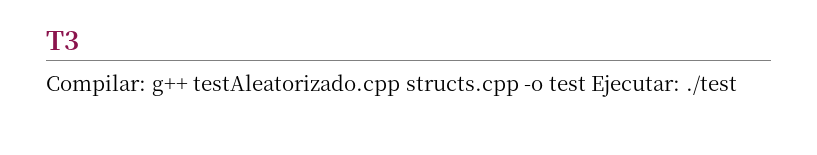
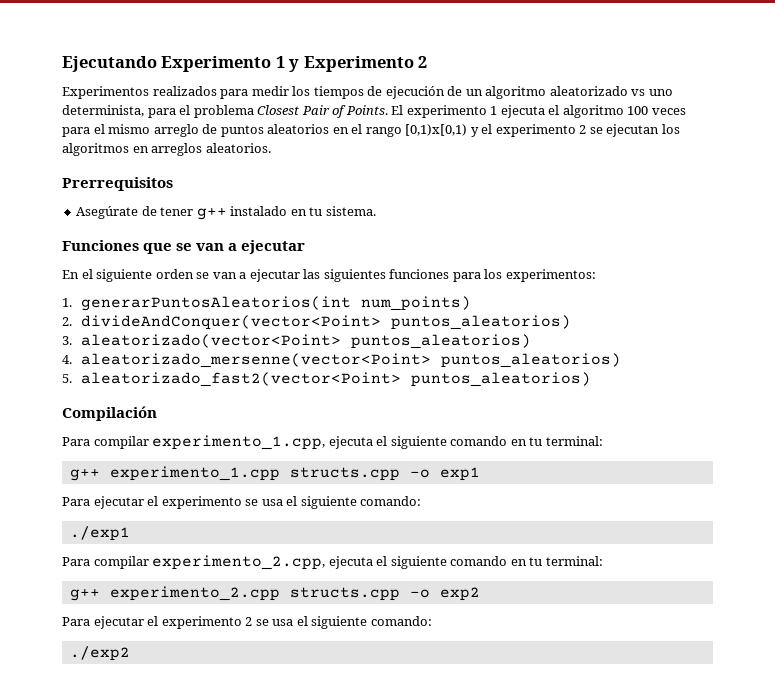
- T3
- Compilar: g++ testAleatorizado.cpp structs.cpp -o test Ejecutar: ./test
+ Ejecutando Experimento 1 y Experimento 2
+ Experimentos realizados para medir los tiempos de ejecución de un algoritmo aleatorizado vs uno determinista, para el problema Closest Pair of Points. El experimento 1 ejecuta el algoritmo 100 veces para el mismo arreglo de puntos aleatorios en el rango [0,1)x[0,1) y el experimento 2 se ejecutan los algoritmos en arreglos aleatorios.
+ Prerrequisitos
+ Asegúrate de tener g++ instalado en tu sistema.
+ Funciones que se van a ejecutar
+ En el siguiente orden se van a ejecutar las siguientes funciones para los experimentos:
+ 1. generarPuntosAleatorios(int num_points)
+ 2. divideAndConquer(vector<Point> puntos_aleatorios)
+ 3. aleatorizado(vector<Point> puntos_aleatorios)
+ 4. aleatorizado_mersenne(vector<Point> puntos_aleatorios)
+ 5. aleatorizado_fast2(vector<Point> puntos_aleatorios)
+ Compilación
+ Para compilar experimento_1.cpp, ejecuta el siguiente comando en tu terminal:
+ g++ experimento_1.cpp structs.cpp -o exp1
+ Para ejecutar el experimento se usa el siguiente comando:
+ ./exp1
+ Para compilar experimento_2.cpp, ejecuta el siguiente comando en tu terminal:
+ g++ experimento_2.cpp structs.cpp -o exp2
+ Para ejecutar el experimento 2 se usa el siguiente comando:
+ ./exp2

